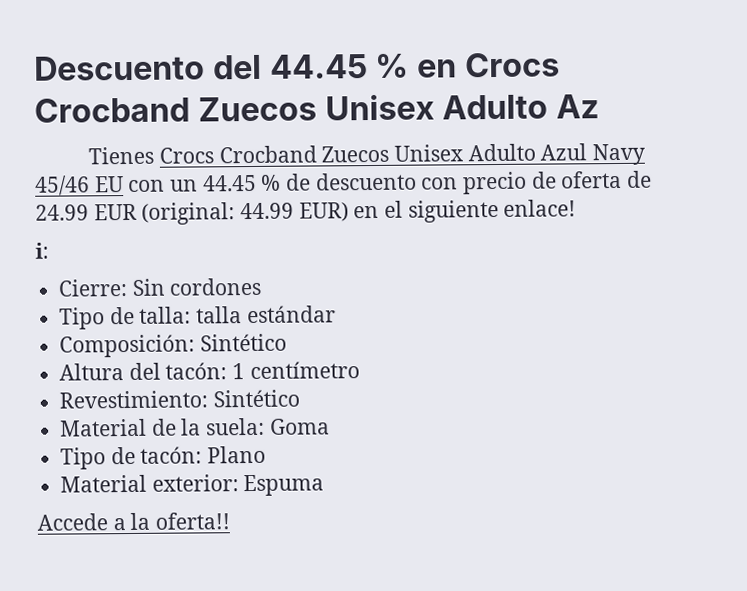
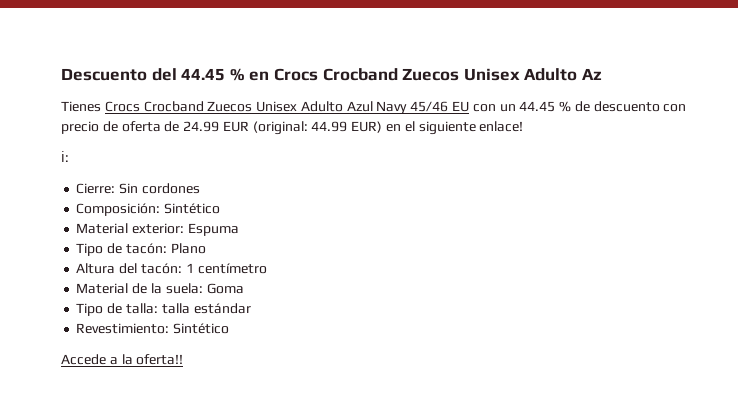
- Tipo de talla: talla estándar
  Composición: Sintético
+ Material exterior: Espuma
+ Tipo de tacón: Plano
- Revestimiento: Sintético
- Tipo de tacón: Plano
- Material exterior: Espuma
+ Tipo de talla: talla estándar
+ Revestimiento: Sintético

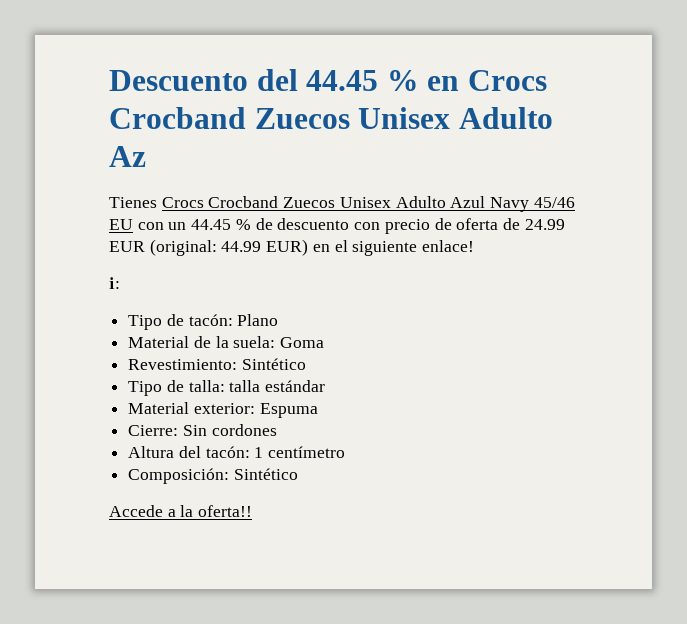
- Cierre: Sin cordones
- Composición: Sintético
+ Tipo de tacón: Plano
+ Material de la suela: Goma
+ Revestimiento: Sintético
+ Tipo de talla: talla estándar
- Tipo de tacón: Plano
+ Cierre: Sin cordones
- Material de la suela: Goma
- Tipo de talla: talla estándar
- Revestimiento: Sintético
+ Composición: Sintético

